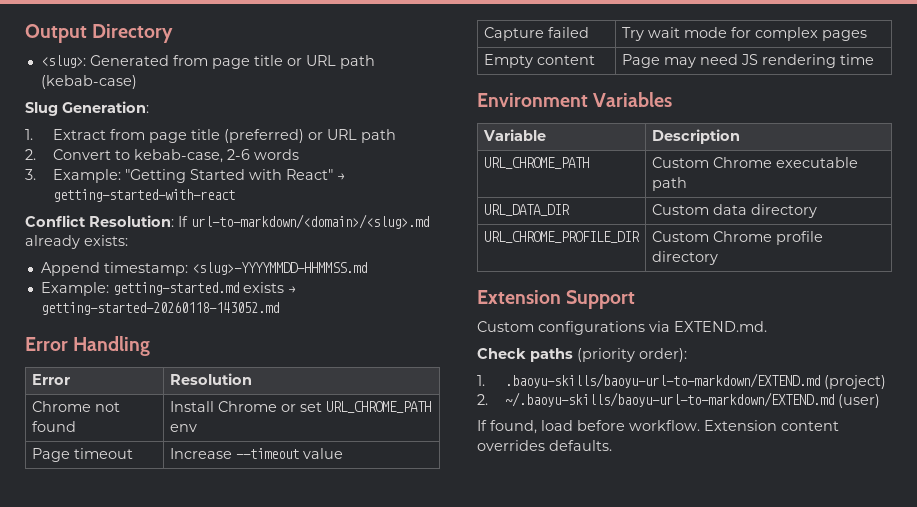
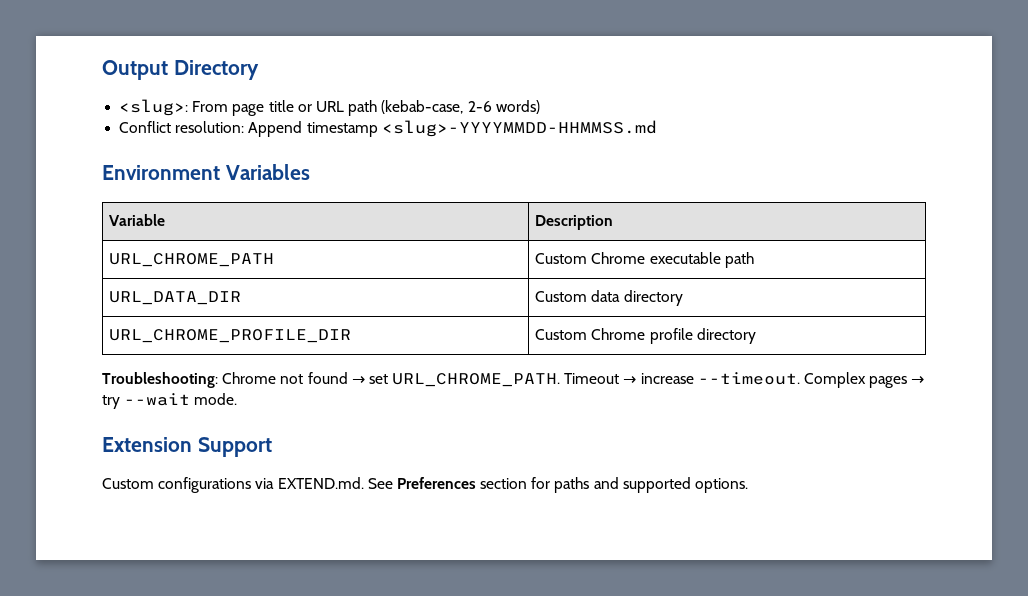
- <slug>: Generated from page title or URL path (kebab-case)
- Slug Generation:
- 1. Extract from page title (preferred) or URL path
- 2. Convert to kebab-case, 2-6 words
- 3. Example: "Getting Started with React" → getting-started-with-react
- Conflict Resolution: If url-to-markdown/<domain>/<slug>.md already exists:
- Append timestamp: <slug>-YYYYMMDD-HHMMSS.md
- Example: getting-started.md exists → getting-started-20260118-143052.md
- Error Handling
- Error | Resolution
- Chrome not found | Install Chrome or set URL_CHROME_PATH env
- Page timeout | Increase --timeout value
- Capture failed | Try wait mode for complex pages
- Empty content | Page may need JS rendering time
+ <slug>: From page title or URL path (kebab-case, 2-6 words)
+ Conflict resolution: Append timestamp <slug>-YYYYMMDD-HHMMSS.md
+ Troubleshooting: Chrome not found → set URL_CHROME_PATH. Timeout → increase --timeout. Complex pages → try --wait mode.
- Custom configurations via EXTEND.md.
- Check paths (priority order):
- 1. .baoyu-skills/baoyu-url-to-markdown/EXTEND.md (project)
- 2. ~/.baoyu-skills/baoyu-url-to-markdown/EXTEND.md (user)
- If found, load before workflow. Extension content overrides defaults.
+ Custom configurations via EXTEND.md. See Preferences section for paths and supported options.

